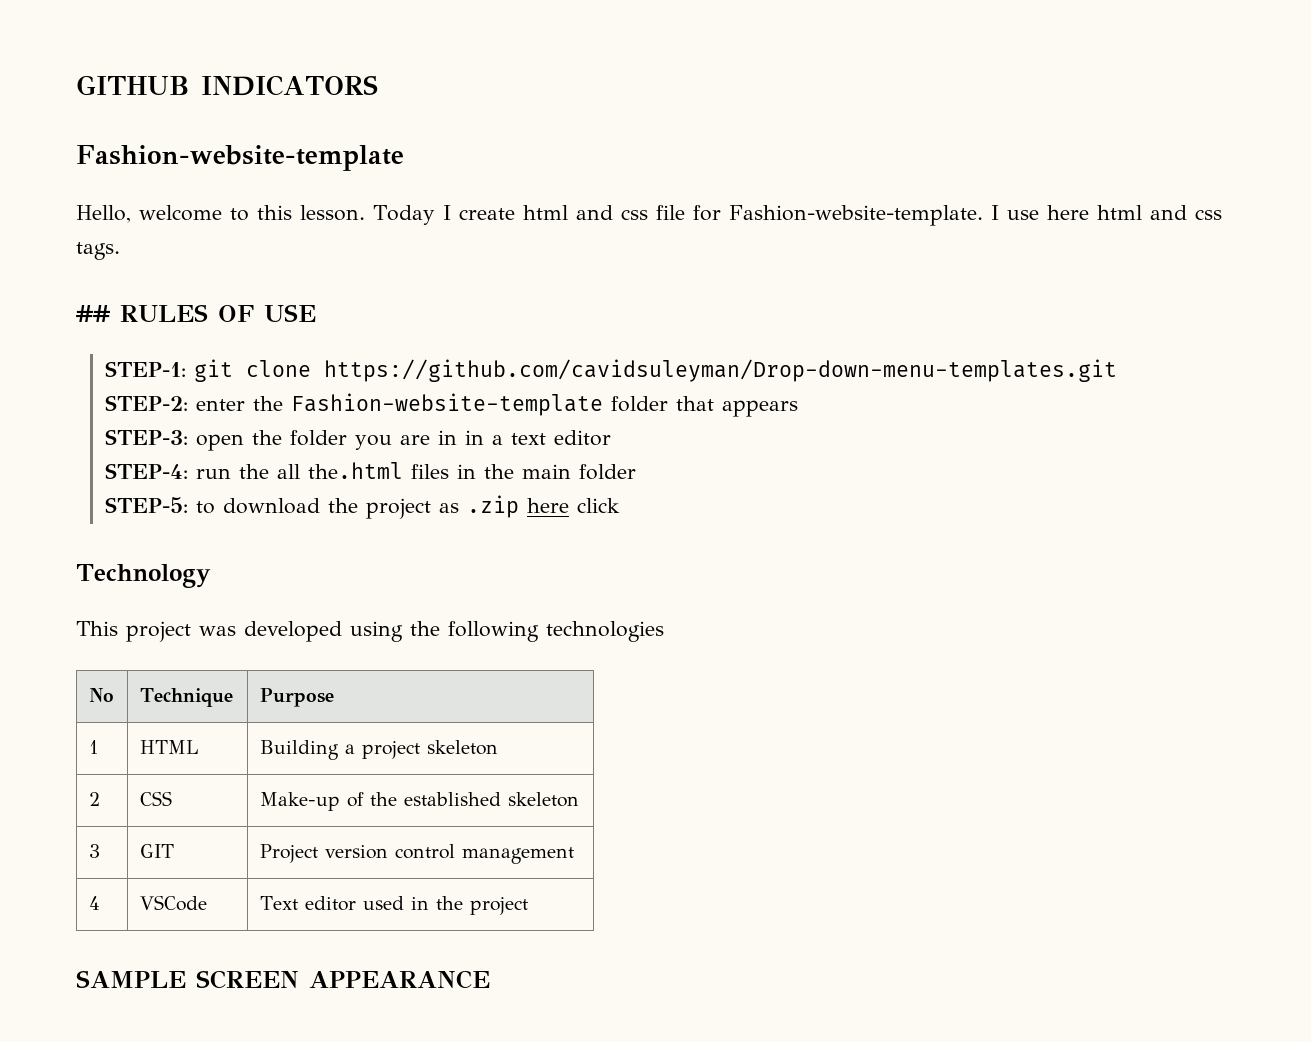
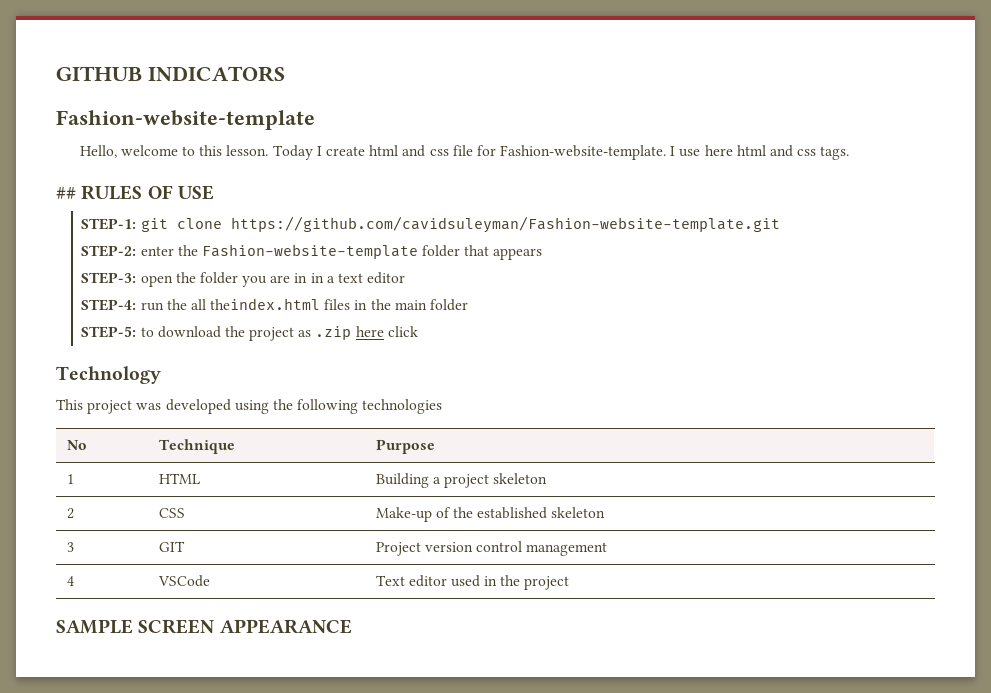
- STEP-1: git clone https://github.com/cavidsuleyman/Drop-down-menu-templates.git
+ STEP-1: git clone https://github.com/cavidsuleyman/Fashion-website-template.git
- STEP-4: run the all the.html files in the main folder
+ STEP-4: run the all theindex.html files in the main folder

